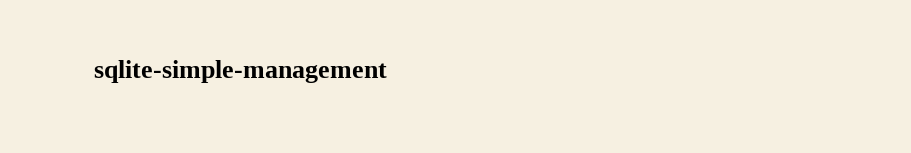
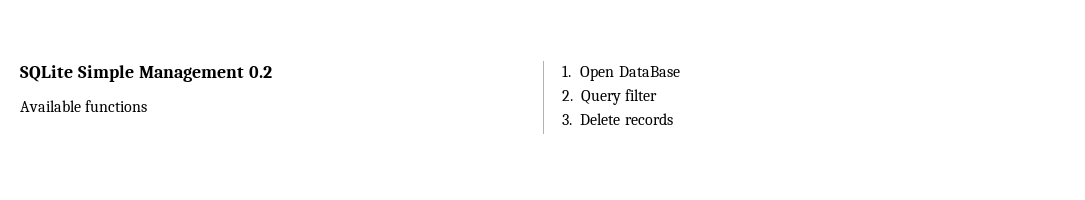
- sqlite-simple-management
+ SQLite Simple Management 0.2
+ Available functions
+ 1. Open DataBase
+ 2. Query filter
+ 3. Delete records

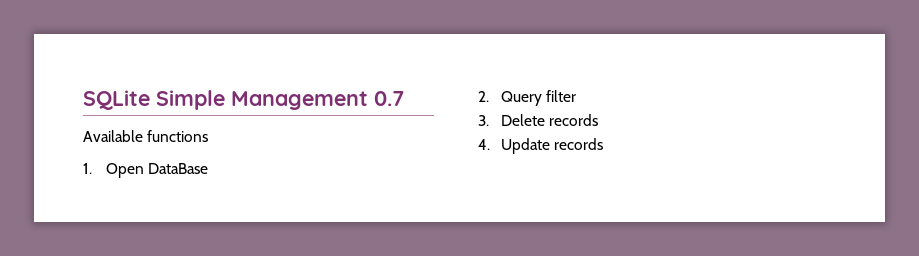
- SQLite Simple Management 0.2
+ SQLite Simple Management 0.7
+ 4. Update records

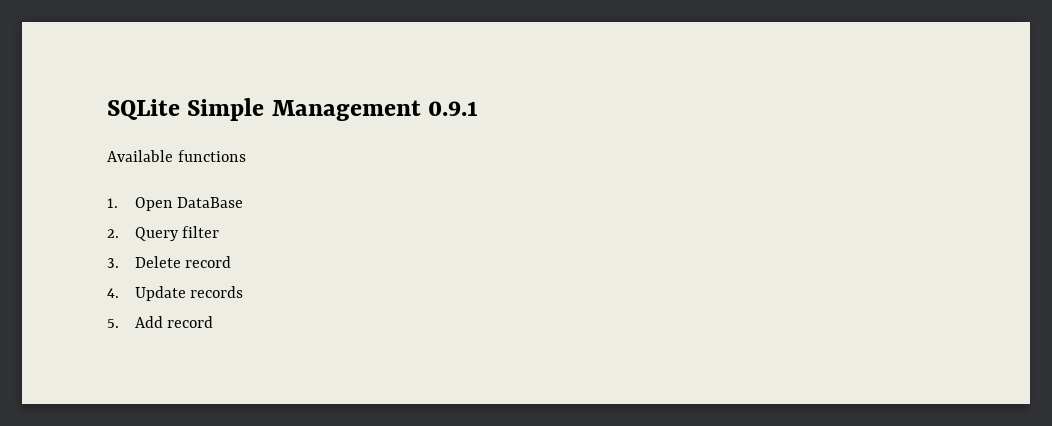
- SQLite Simple Management 0.7
+ SQLite Simple Management 0.9.1
- 3. Delete records
+ 3. Delete record
+ 5. Add record

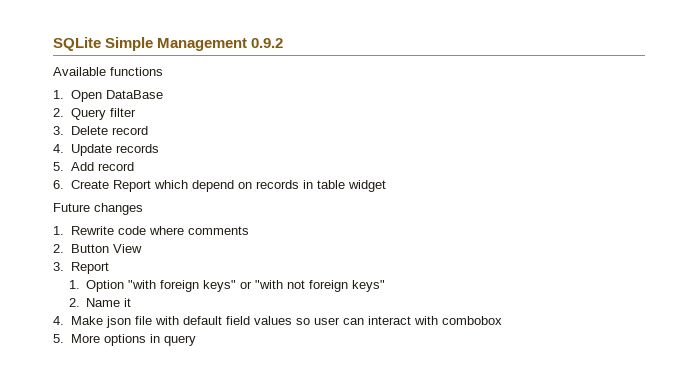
- SQLite Simple Management 0.9.1
+ SQLite Simple Management 0.9.2
+ 6. Create Report which depend on records in table widget
+ Future changes
+ 1. Rewrite code where comments
+ 2. Button View
+ 3. Report
+ 1. Option "with foreign keys" or "with not foreign keys"
+ 2. Name it
+ 4. Make json file with default field values so user can interact with combobox
+ 5. More options in query

